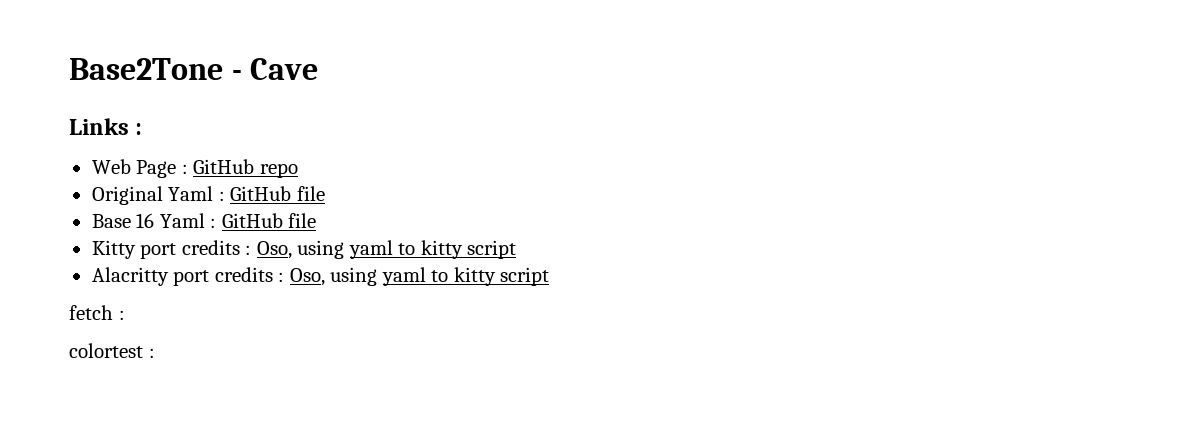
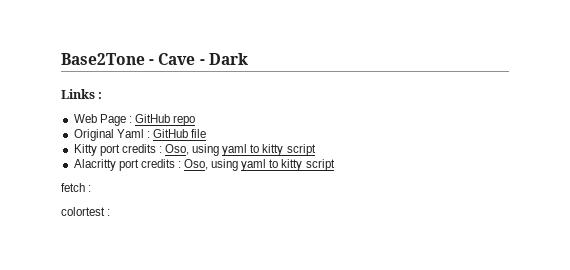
- Base2Tone - Cave
+ Base2Tone - Cave - Dark
- Base 16 Yaml : GitHub file

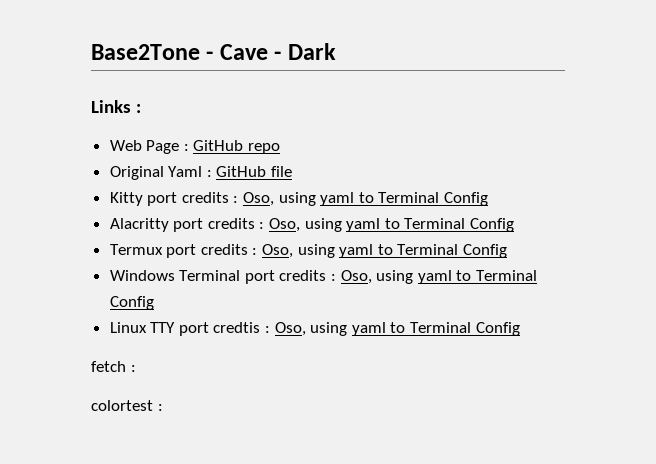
- Kitty port credits : Oso, using yaml to kitty script
+ Kitty port credits : Oso, using yaml to Terminal Config
- Alacritty port credits : Oso, using yaml to kitty script
+ Alacritty port credits : Oso, using yaml to Terminal Config
+ Termux port credits : Oso, using yaml to Terminal Config
+ Windows Terminal port credits : Oso, using yaml to Terminal Config
+ Linux TTY port credtis : Oso, using yaml to Terminal Config

